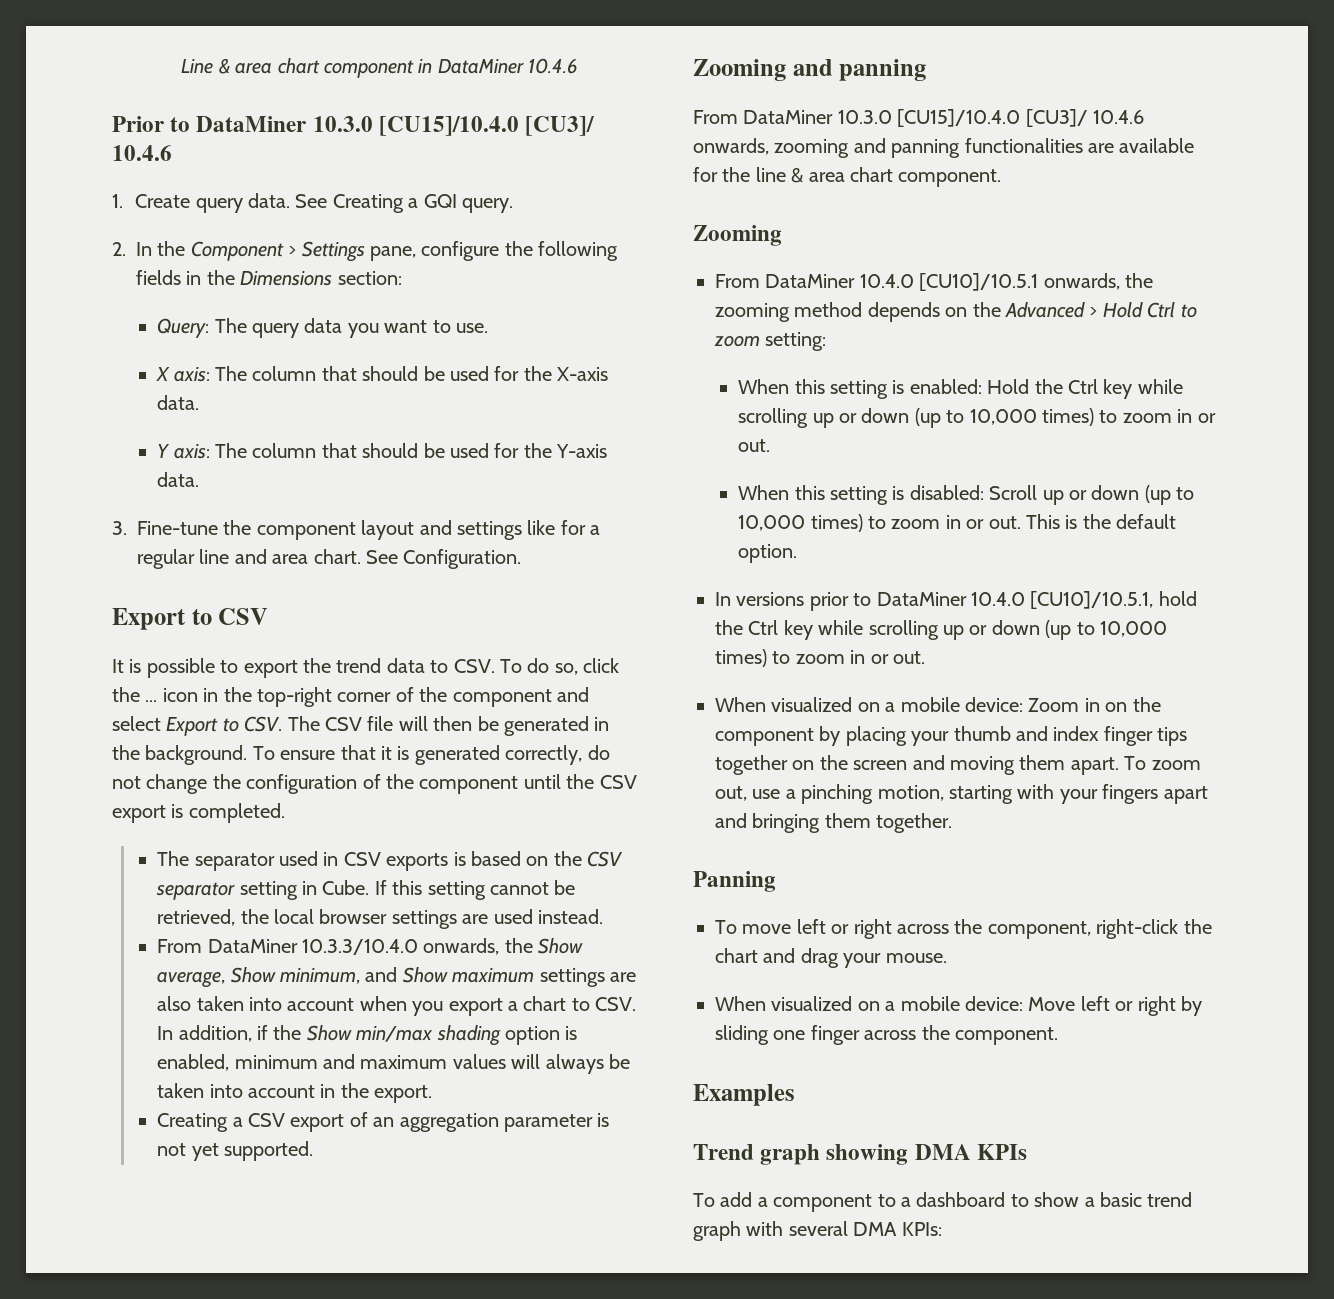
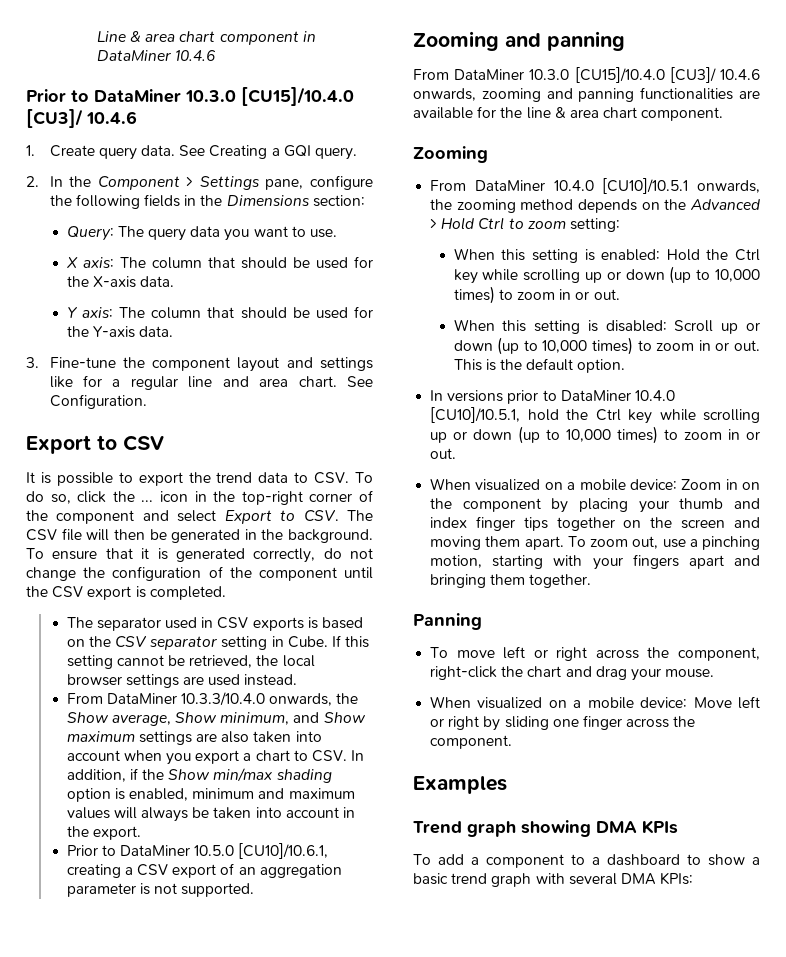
- Creating a CSV export of an aggregation parameter is not yet supported.
+ Prior to DataMiner 10.5.0 [CU10]/10.6.1, creating a CSV export of an aggregation parameter is not supported.

